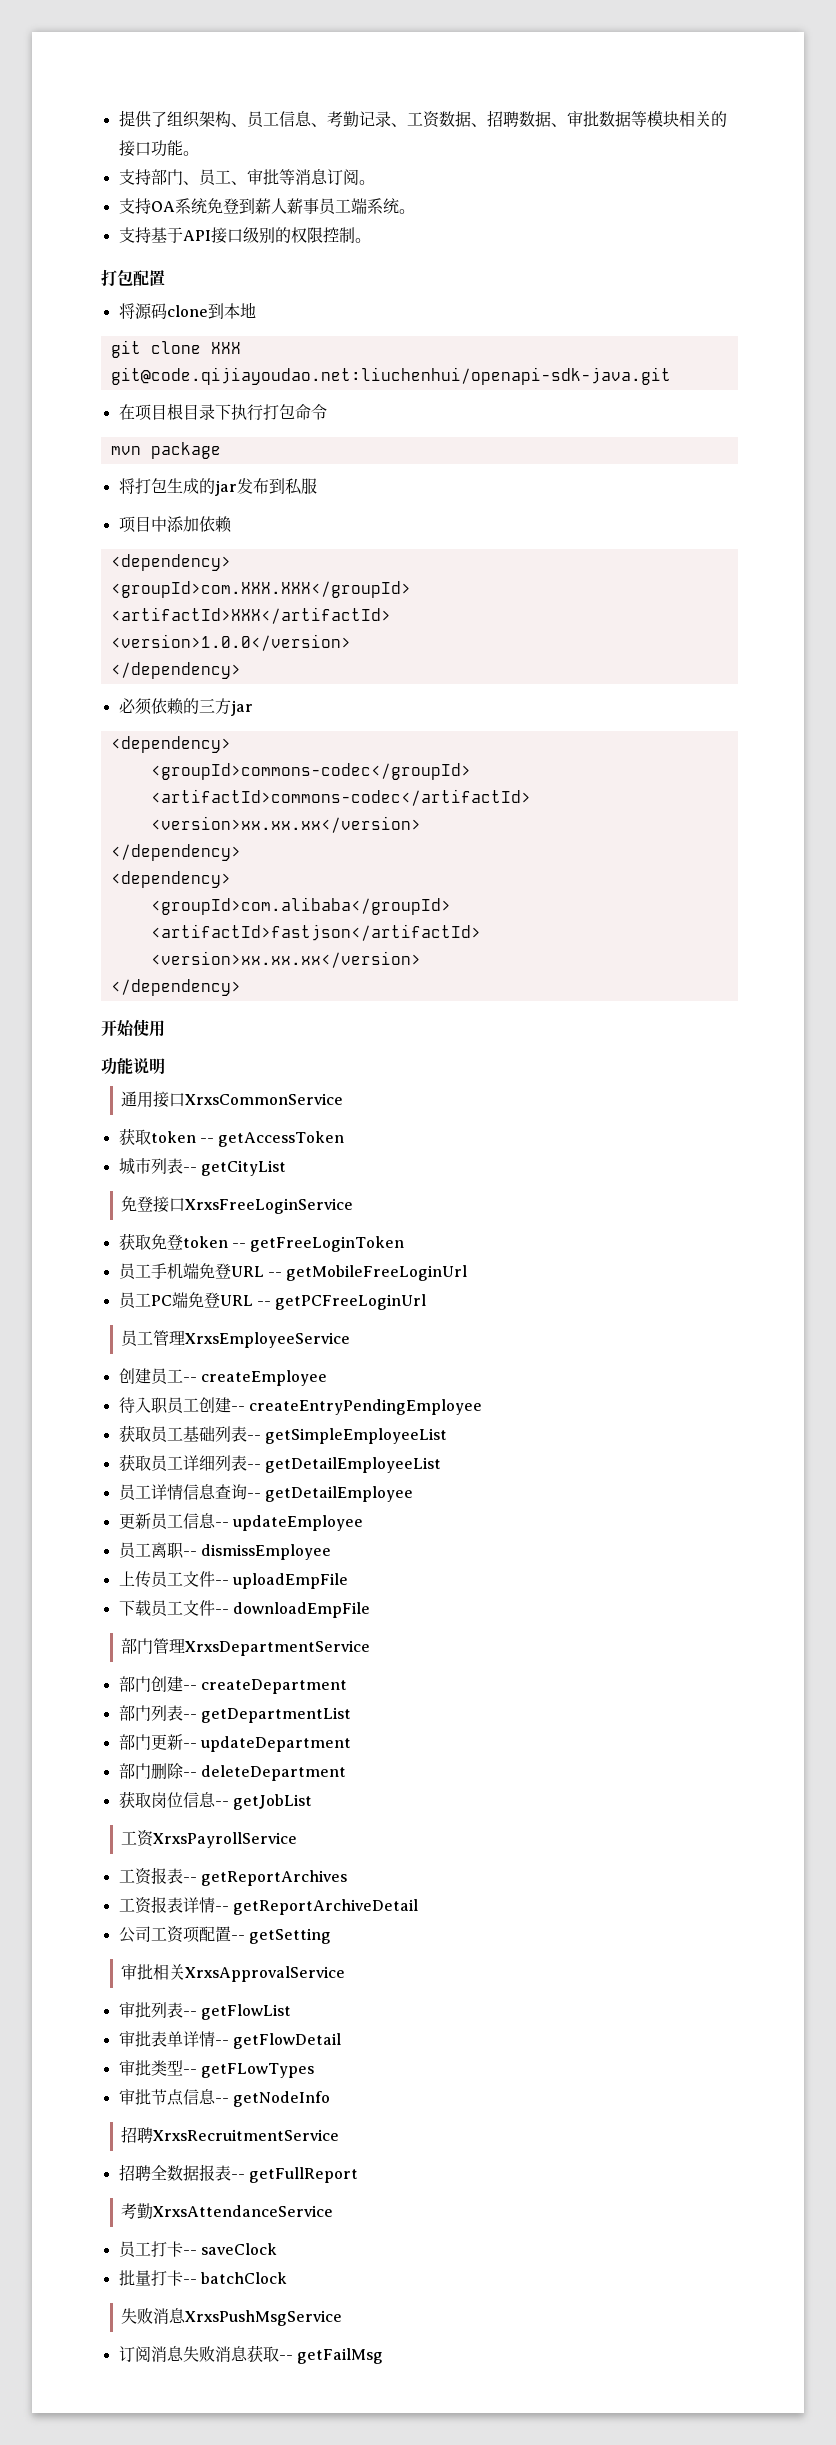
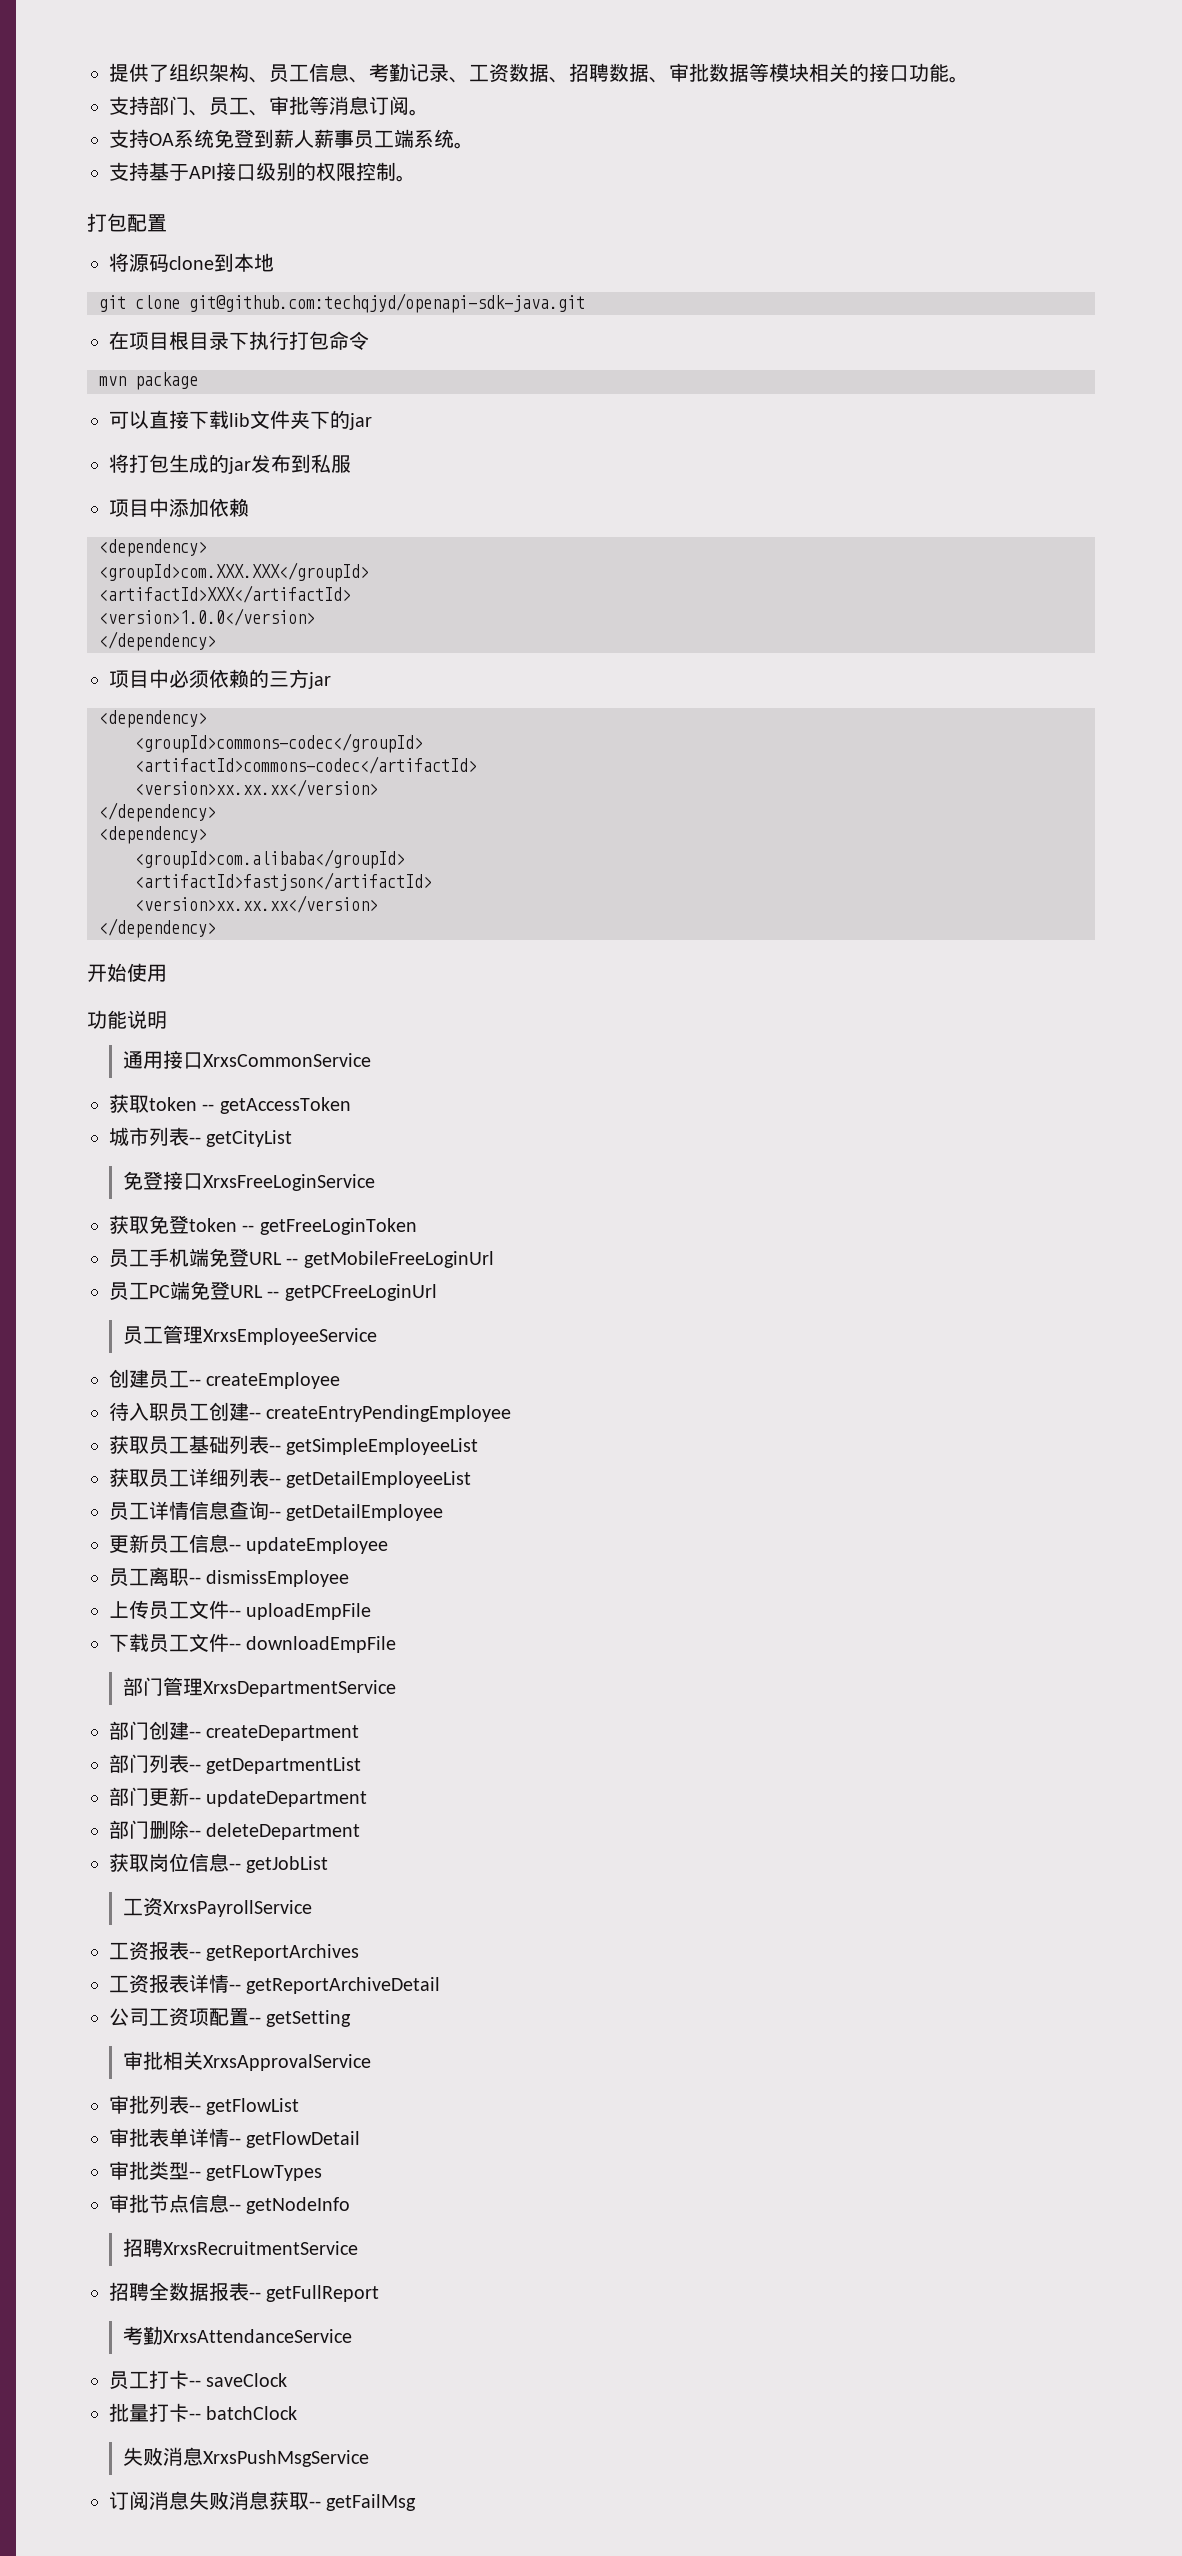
- git clone XXX git@code.qijiayoudao.net:liuchenhui/openapi-sdk-java.git
+ git clone git@github.com:techqjyd/openapi-sdk-java.git
+ 可以直接下载lib文件夹下的jar
- 必须依赖的三方jar
+ 项目中必须依赖的三方jar

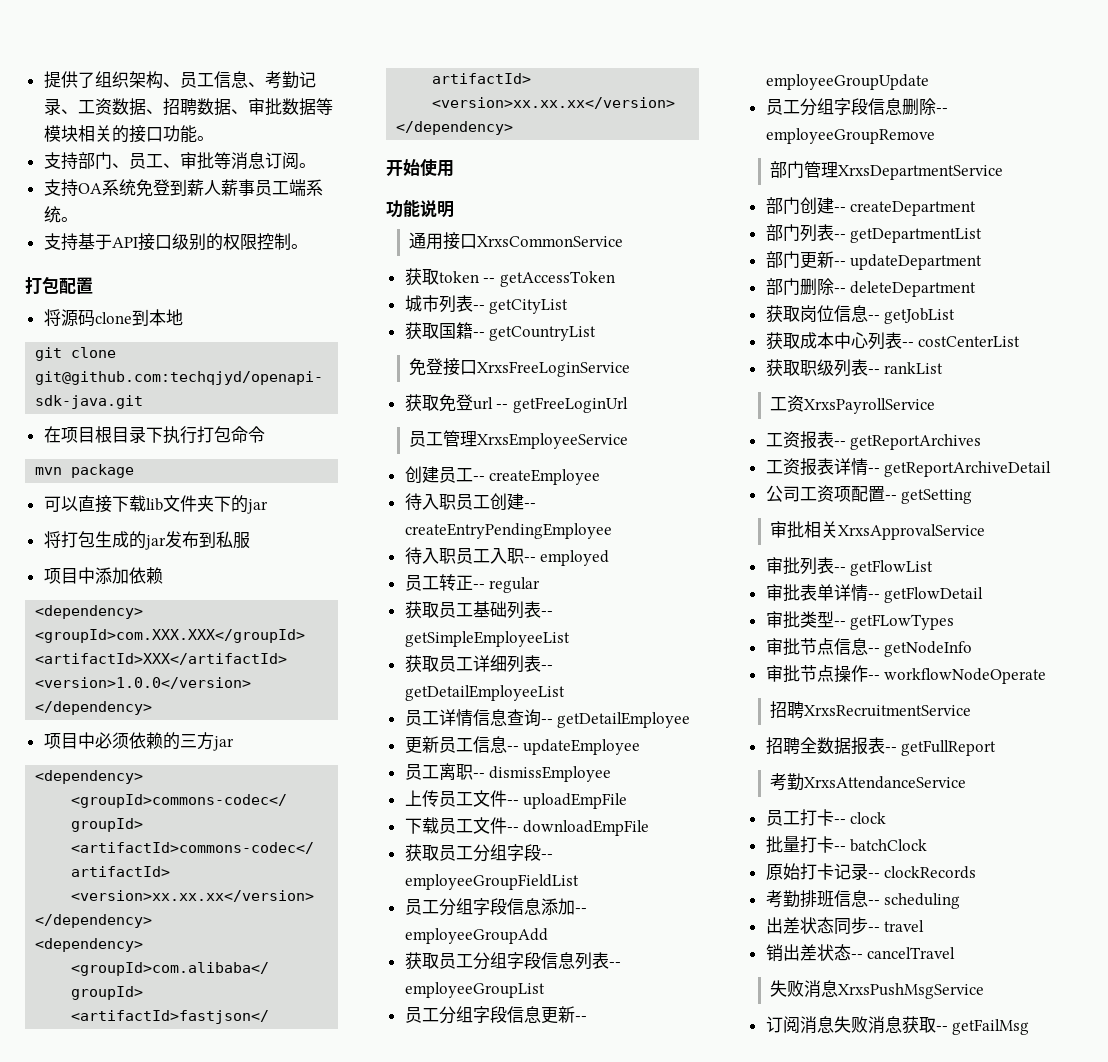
+ 获取国籍-- getCountryList
- 获取免登token -- getFreeLoginToken
- 员工手机端免登URL -- getMobileFreeLoginUrl
- 员工PC端免登URL -- getPCFreeLoginUrl
+ 获取免登url -- getFreeLoginUrl
+ 待入职员工入职-- employed
+ 员工转正-- regular
+ 获取员工分组字段-- employeeGroupFieldList
+ 员工分组字段信息添加-- employeeGroupAdd
+ 获取员工分组字段信息列表-- employeeGroupList
+ 员工分组字段信息更新-- employeeGroupUpdate
+ 员工分组字段信息删除-- employeeGroupRemove
+ 获取成本中心列表-- costCenterList
+ 获取职级列表-- rankList
+ 审批节点操作-- workflowNodeOperate
- 员工打卡-- saveClock
+ 员工打卡-- clock
+ 原始打卡记录-- clockRecords
+ 考勤排班信息-- scheduling
+ 出差状态同步-- travel
+ 销出差状态-- cancelTravel

